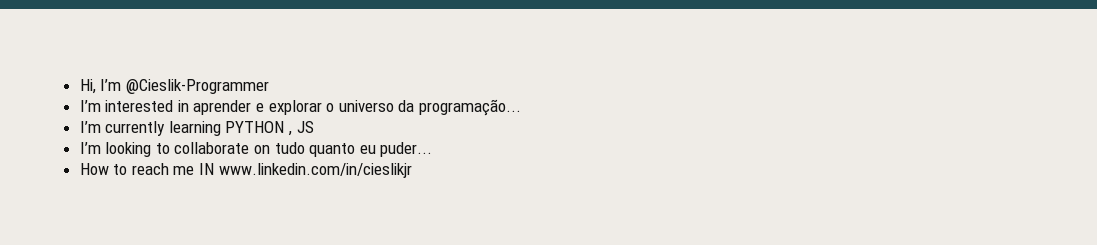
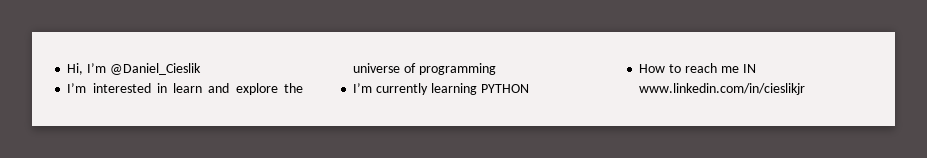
- Hi, I’m @Cieslik-Programmer
+ Hi, I’m @Daniel_Cieslik
- I’m interested in aprender e explorar o universo da programação...
- I’m currently learning PYTHON , JS
- I’m looking to collaborate on tudo quanto eu puder...
+ I’m interested in learn and explore the universe of programming
+ I’m currently learning PYTHON

